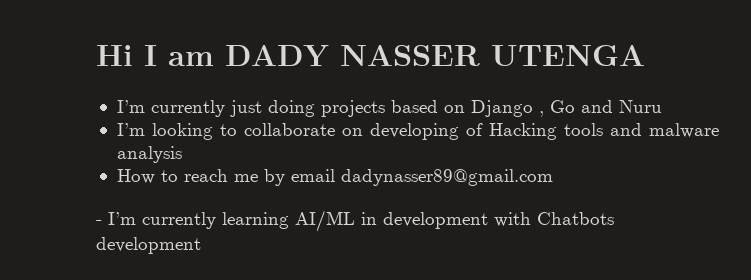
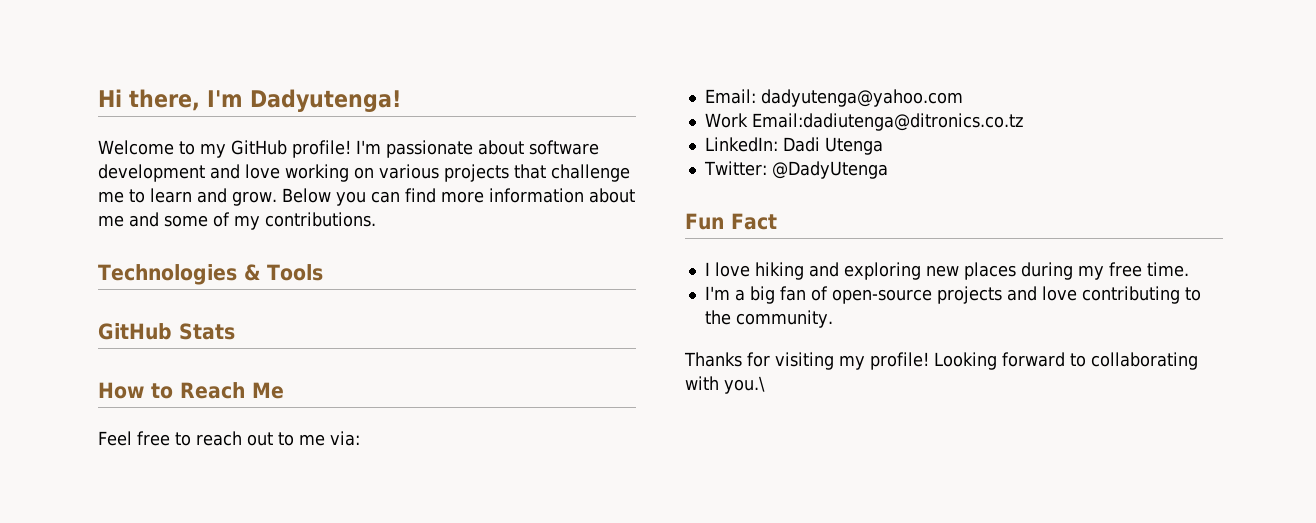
- Hi I am DADY NASSER UTENGA
- I’m currently just doing projects based on Django , Go and Nuru
- I’m looking to collaborate on developing of Hacking tools and malware analysis
- How to reach me by email dadynasser89@gmail.com
- - I’m currently learning AI/ML in development with Chatbots development
+ Hi there, I'm Dadyutenga!
+ Welcome to my GitHub profile! I'm passionate about software development and love working on various projects that challenge me to learn and grow. Below you can find more information about me and some of my contributions.
+ Technologies & Tools
+ GitHub Stats
+ How to Reach Me
+ Feel free to reach out to me via:
+ Email: dadyutenga@yahoo.com
+ Work Email:dadiutenga@ditronics.co.tz
+ LinkedIn: Dadi Utenga
+ Twitter: @DadyUtenga
+ Fun Fact
+ I love hiking and exploring new places during my free time.
+ I'm a big fan of open-source projects and love contributing to the community.
+ Thanks for visiting my profile! Looking forward to collaborating with you.\

